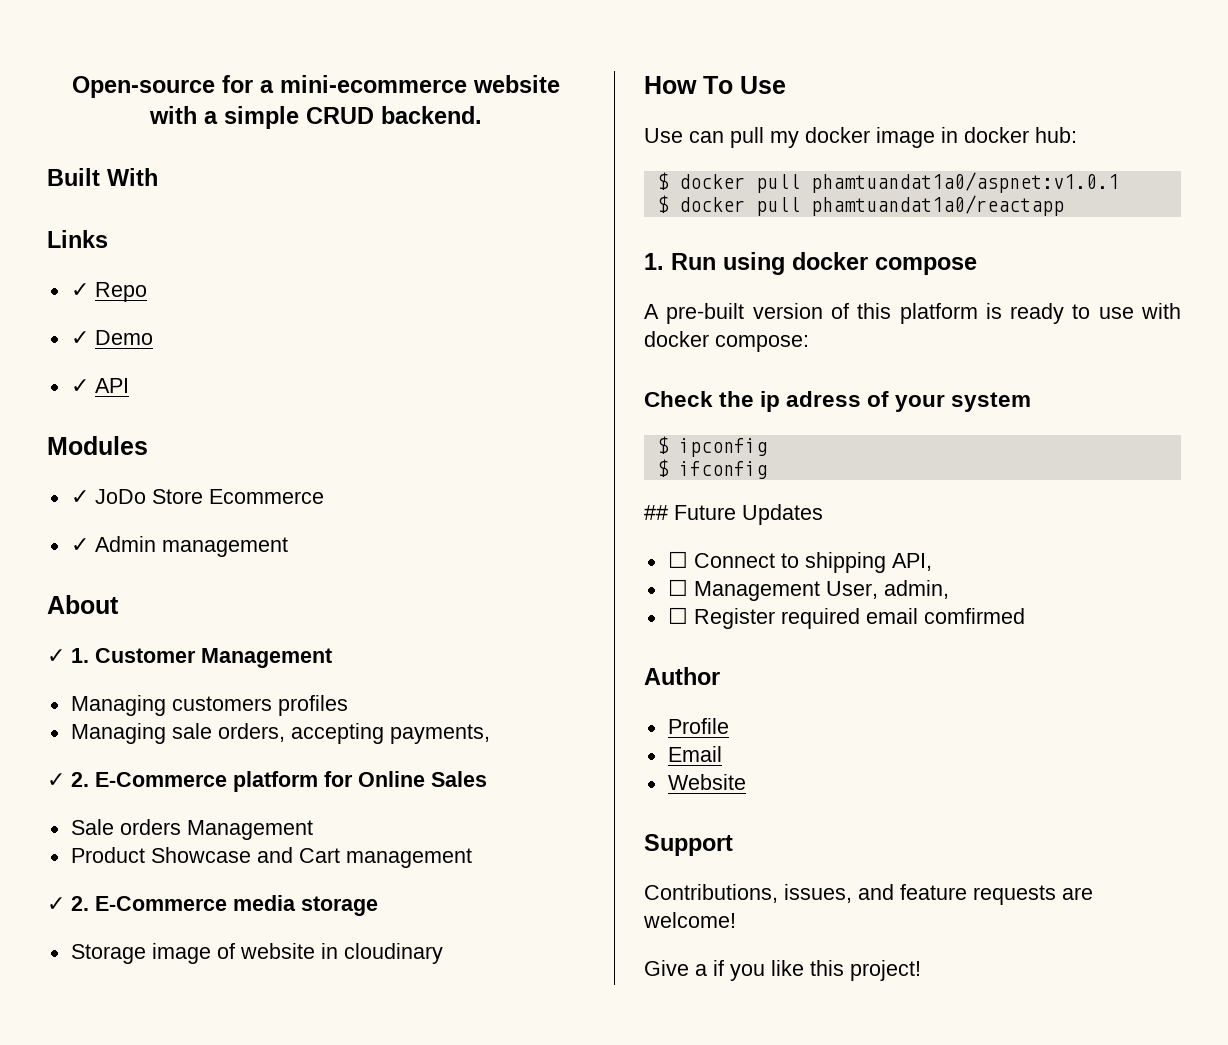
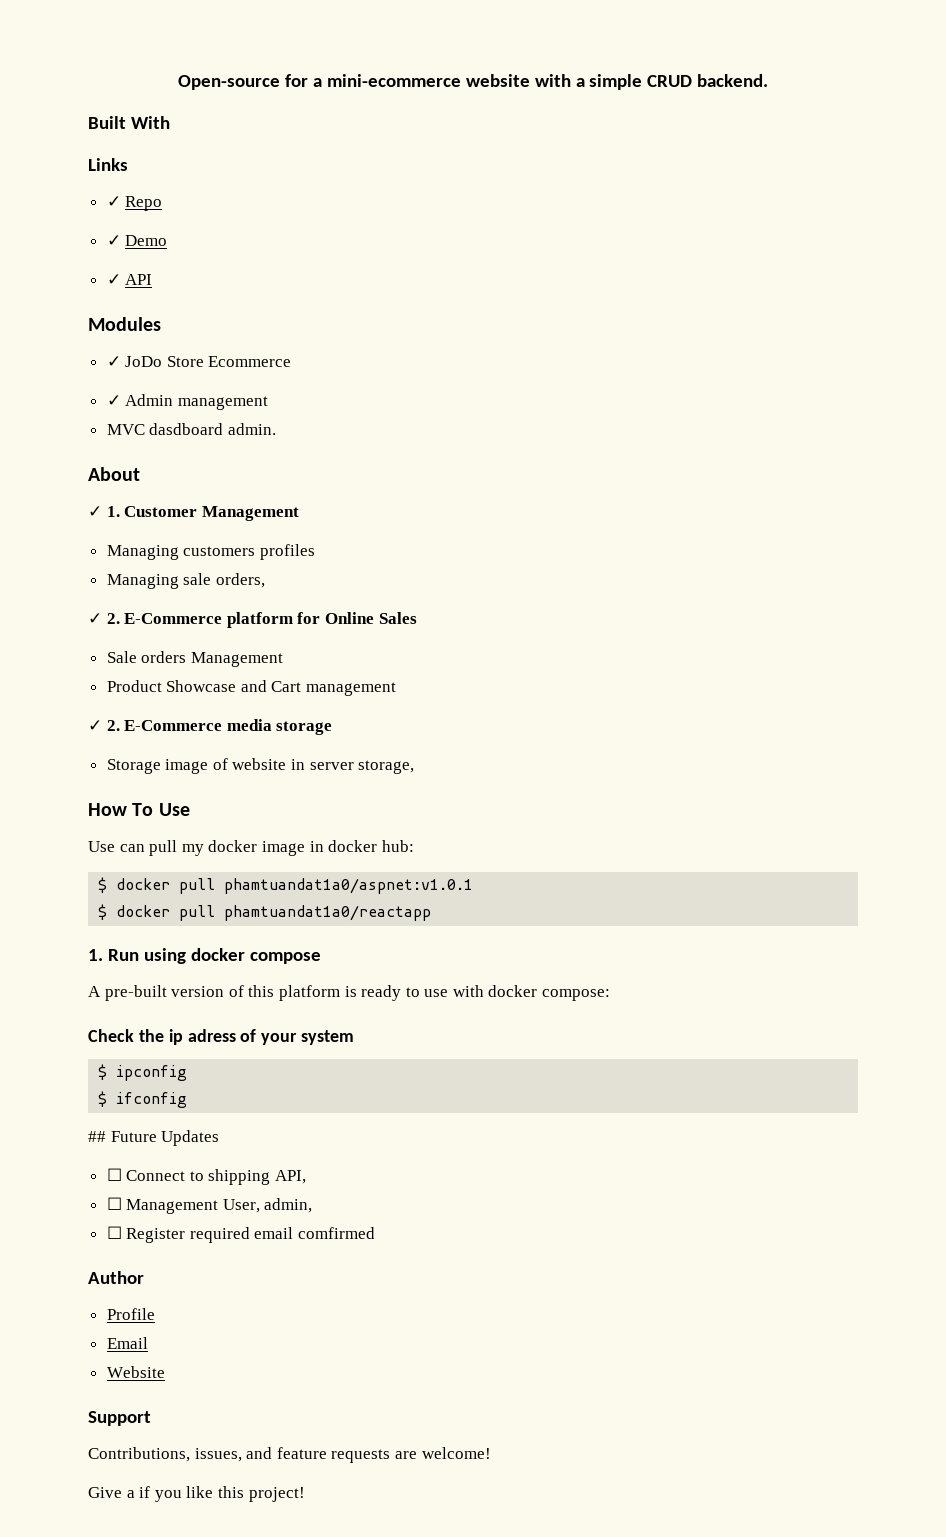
+ MVC dasdboard admin.
- Managing sale orders, accepting payments,
+ Managing sale orders,
- Storage image of website in cloudinary
+ Storage image of website in server storage,

